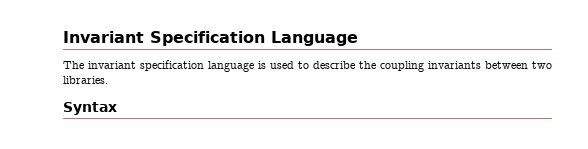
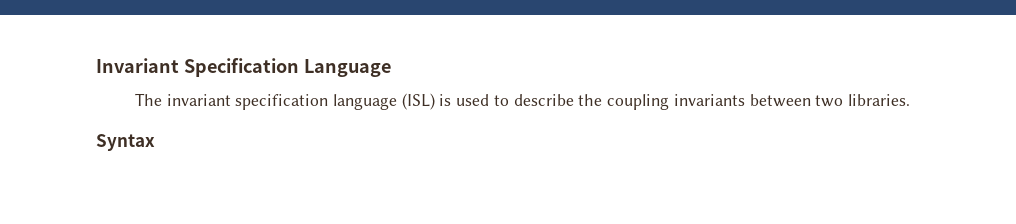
- The invariant specification language is used to describe the coupling invariants between two libraries.
+ The invariant specification language (ISL) is used to describe the coupling invariants between two libraries.

